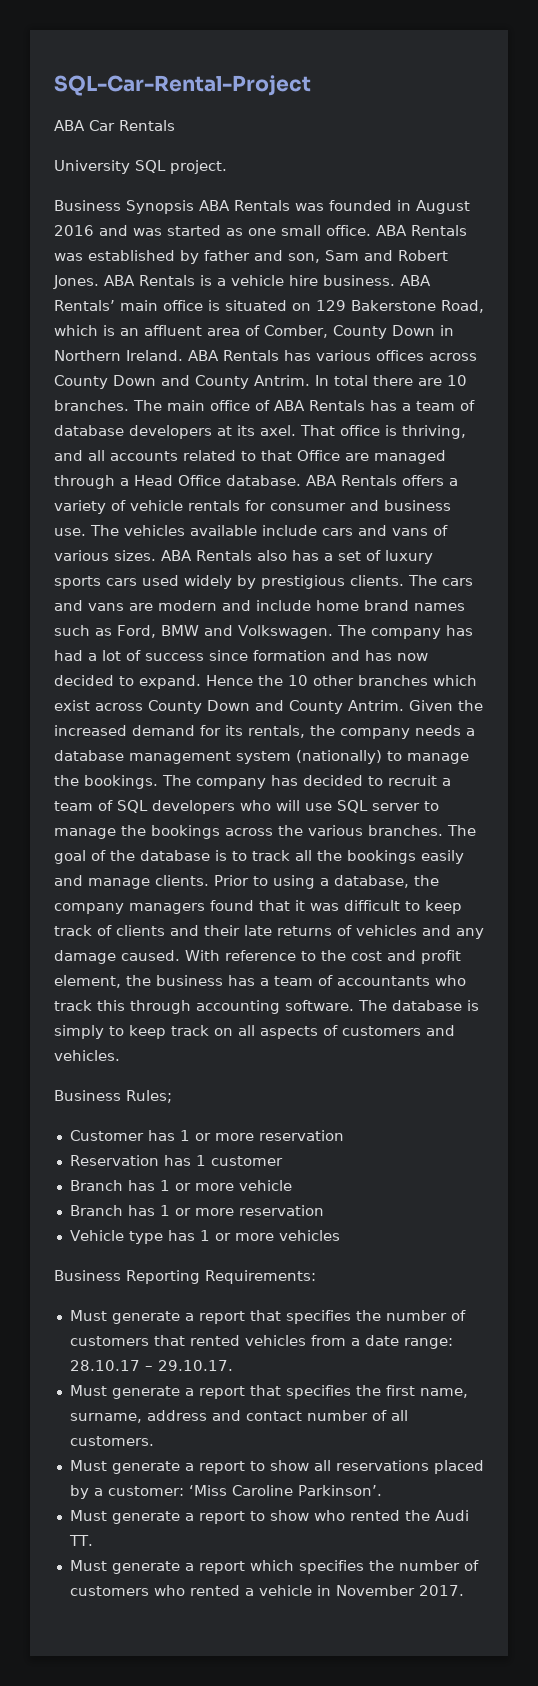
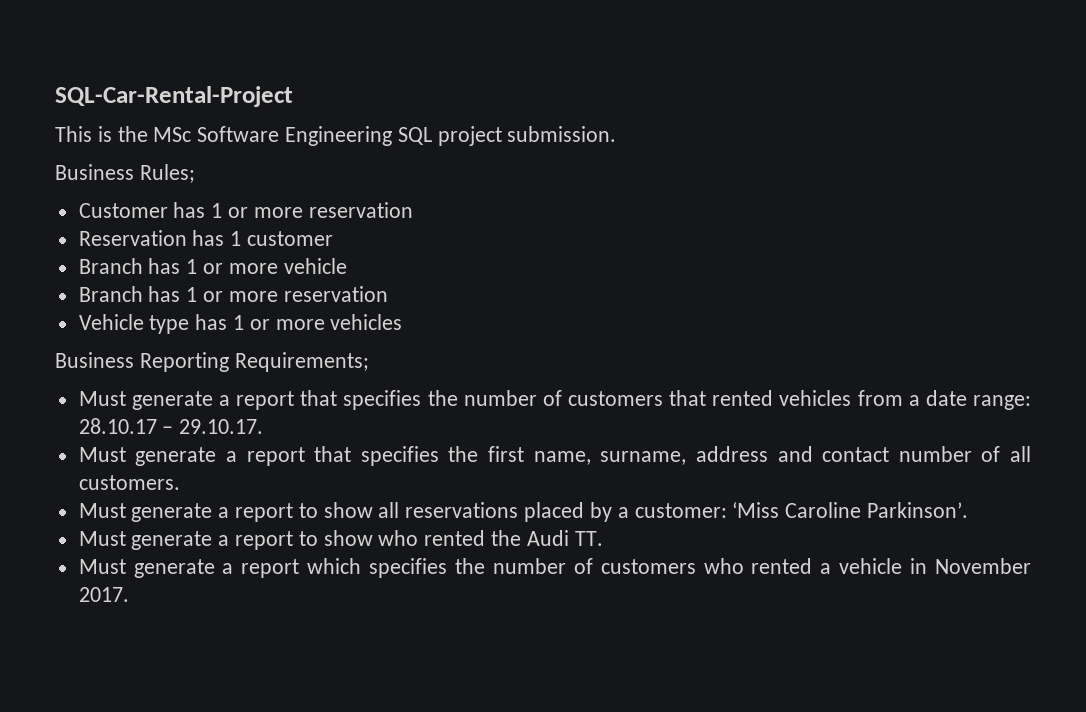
- ABA Car Rentals
- University SQL project.
- Business Synopsis ABA Rentals was founded in August 2016 and was started as one small office. ABA Rentals was established by father and son, Sam and Robert Jones. ABA Rentals is a vehicle hire business. ABA Rentals’ main office is situated on 129 Bakerstone Road, which is an affluent area of Comber, County Down in Northern Ireland. ABA Rentals has various offices across County Down and County Antrim. In total there are 10 branches. The main office of ABA Rentals has a team of database developers at its axel. That office is thriving, and all accounts related to that Office are managed through a Head Office database. ABA Rentals offers a variety of vehicle rentals for consumer and business use. The vehicles available include cars and vans of various sizes. ABA Rentals also has a set of luxury sports cars used widely by prestigious clients. The cars and vans are modern and include home brand names such as Ford, BMW and Volkswagen. The company has had a lot of success since formation and has now decided to expand. Hence the 10 other branches which exist across County Down and County Antrim. Given the increased demand for its rentals, the company needs a database management system (nationally) to manage the bookings. The company has decided to recruit a team of SQL developers who will use SQL server to manage the bookings across the various branches. The goal of the database is to track all the bookings easily and manage clients. Prior to using a database, the company managers found that it was difficult to keep track of clients and their late returns of vehicles and any damage caused. With reference to the cost and profit element, the business has a team of accountants who track this through accounting software. The database is simply to keep track on all aspects of customers and vehicles.
+ This is the MSc Software Engineering SQL project submission.
- Business Reporting Requirements:
+ Business Reporting Requirements;

